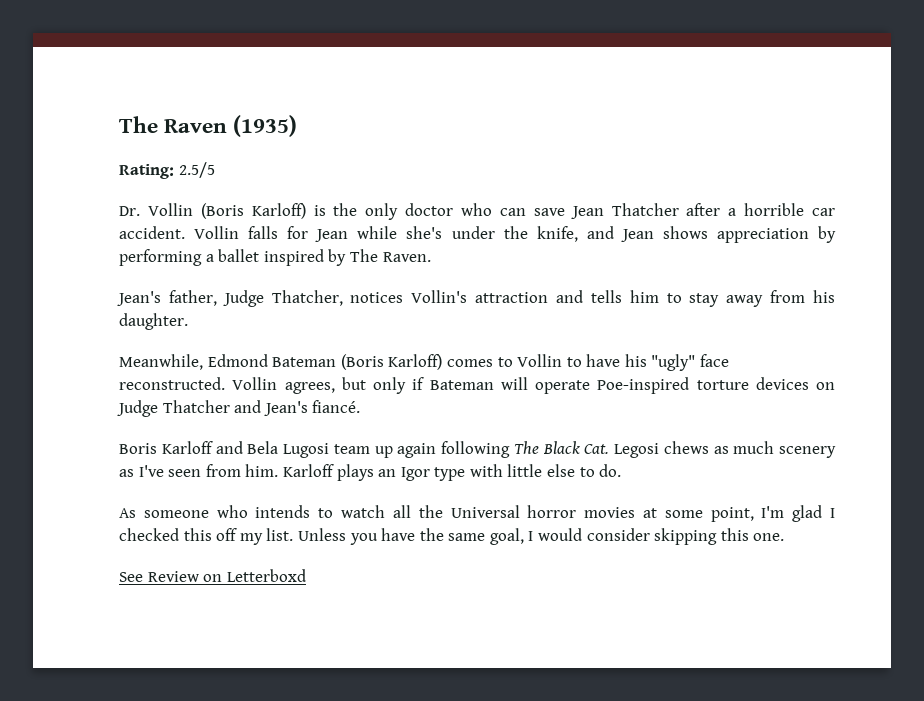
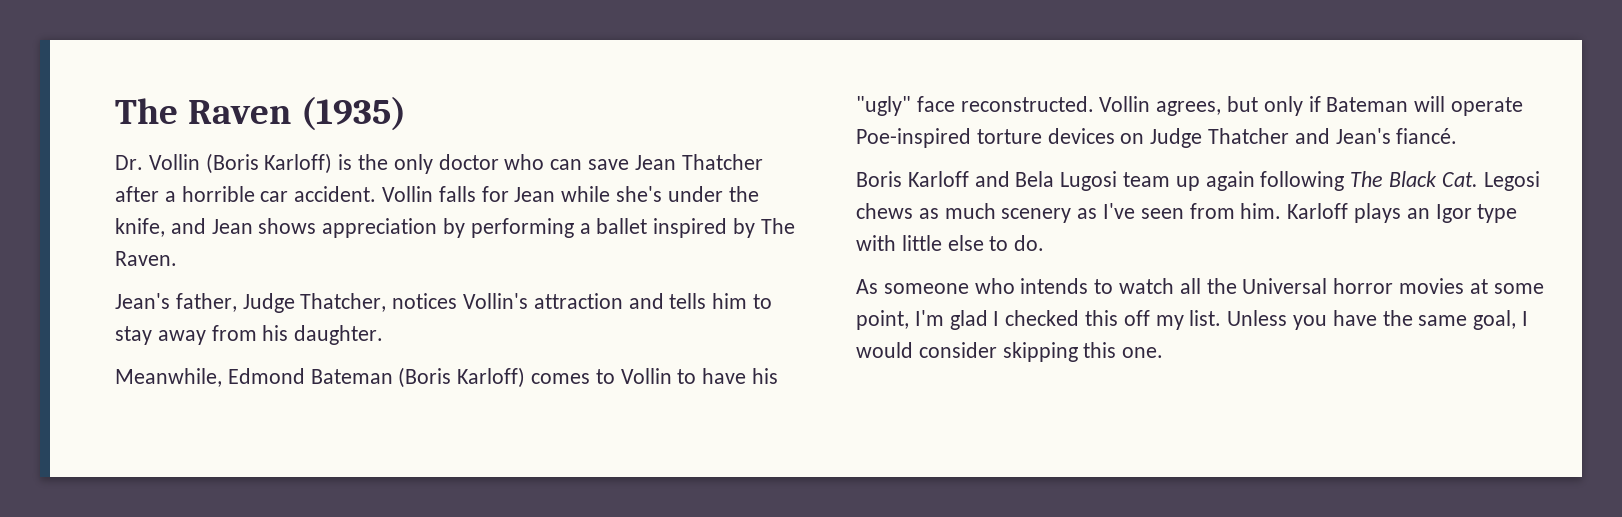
- Rating: 2.5/5
- See Review on Letterboxd

